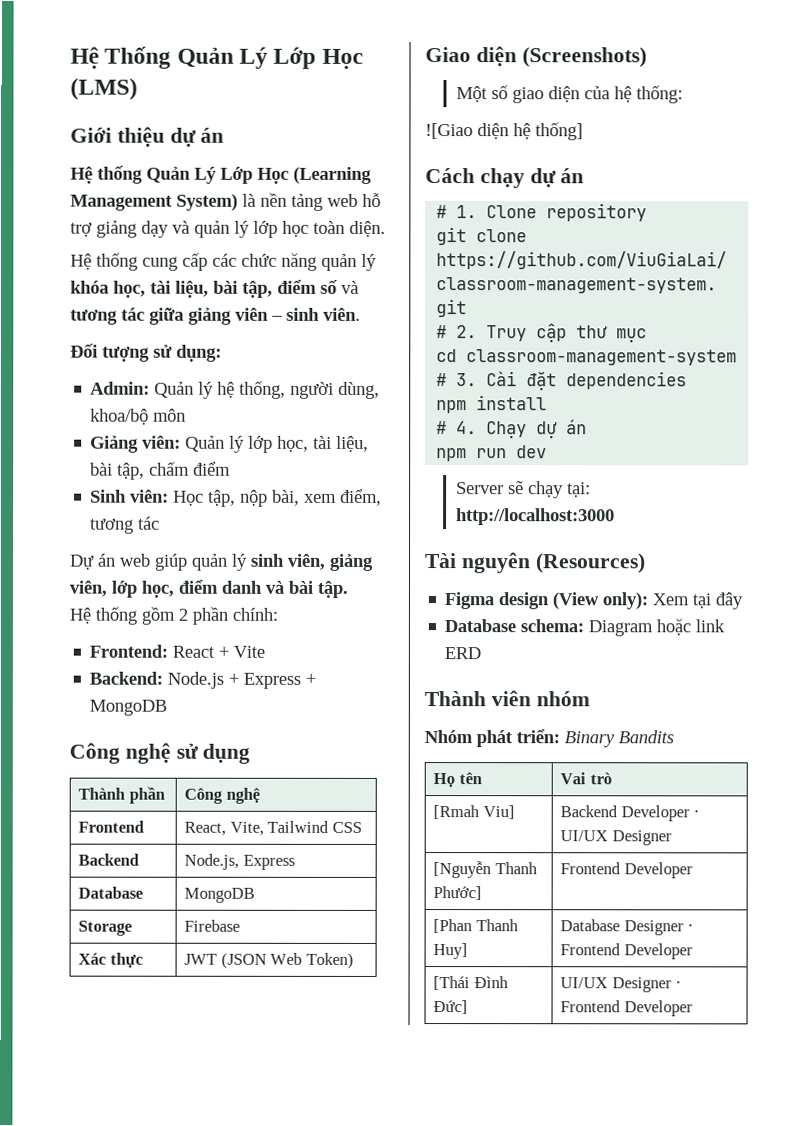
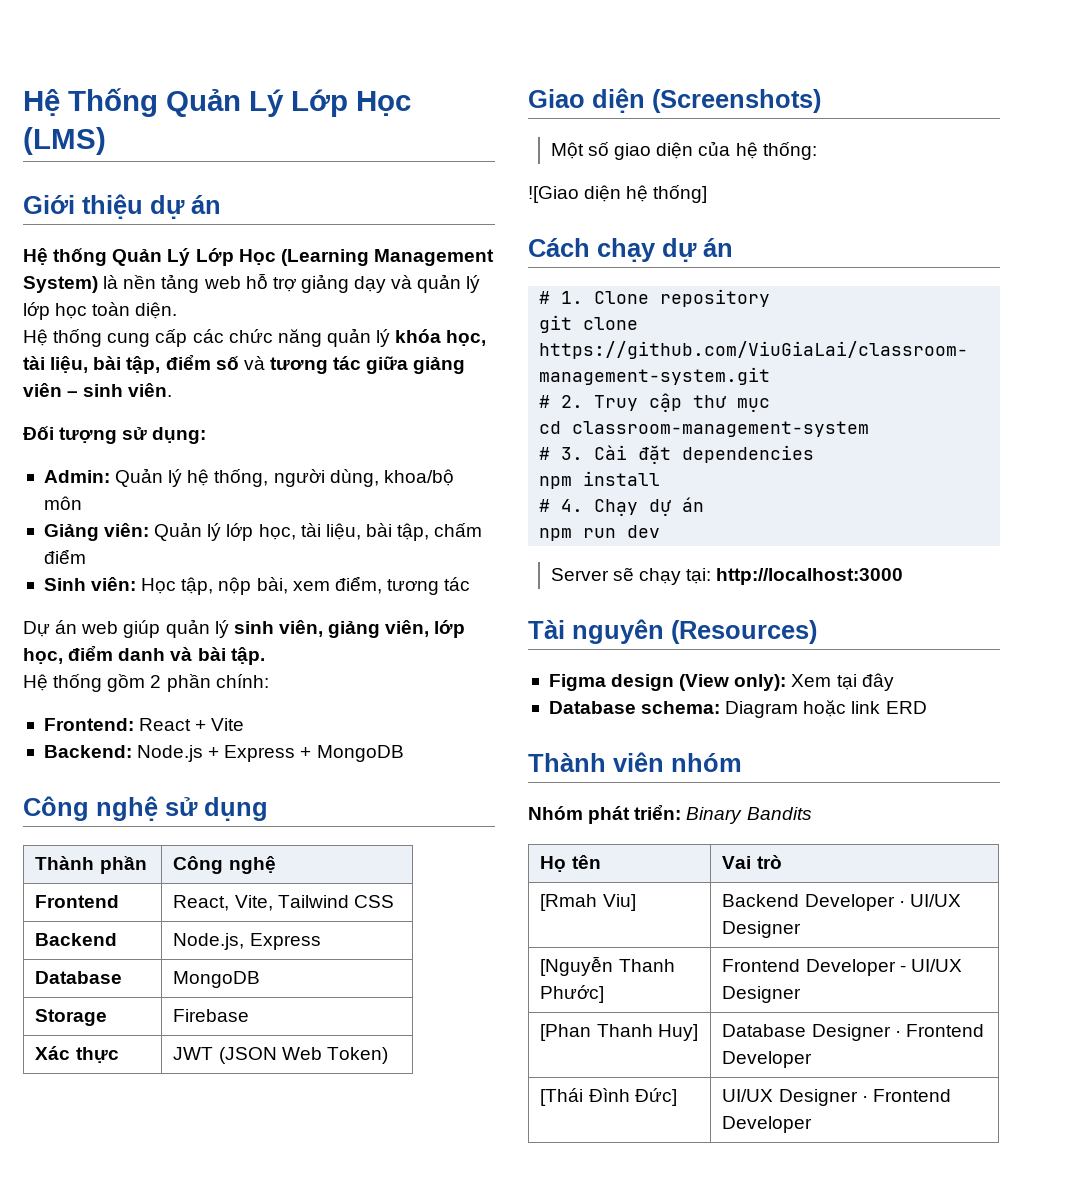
- [Nguyễn Thanh Phước] | Frontend Developer
+ [Nguyễn Thanh Phước] | Frontend Developer - UI/UX Designer

